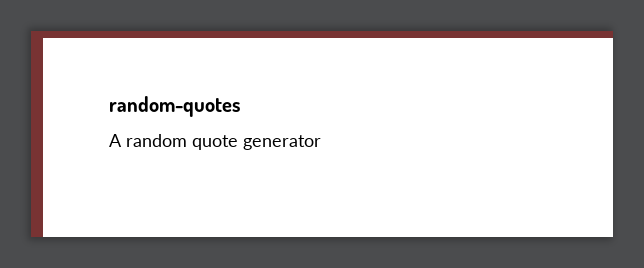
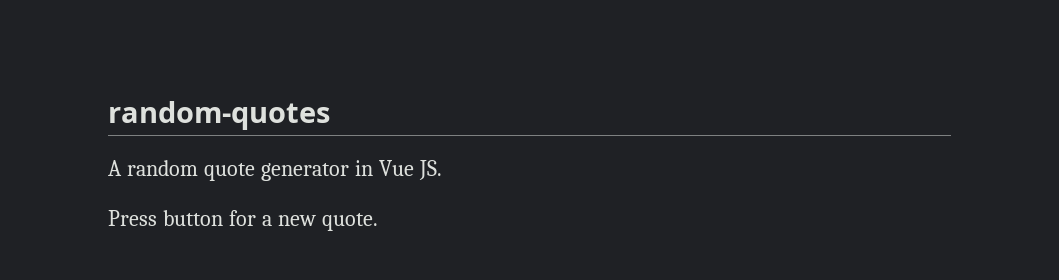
- A random quote generator
+ A random quote generator in Vue JS.
+ Press button for a new quote.

